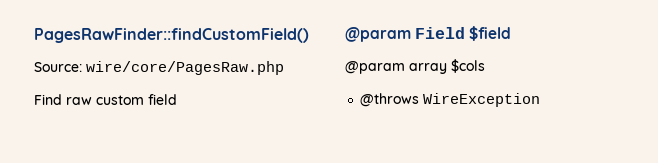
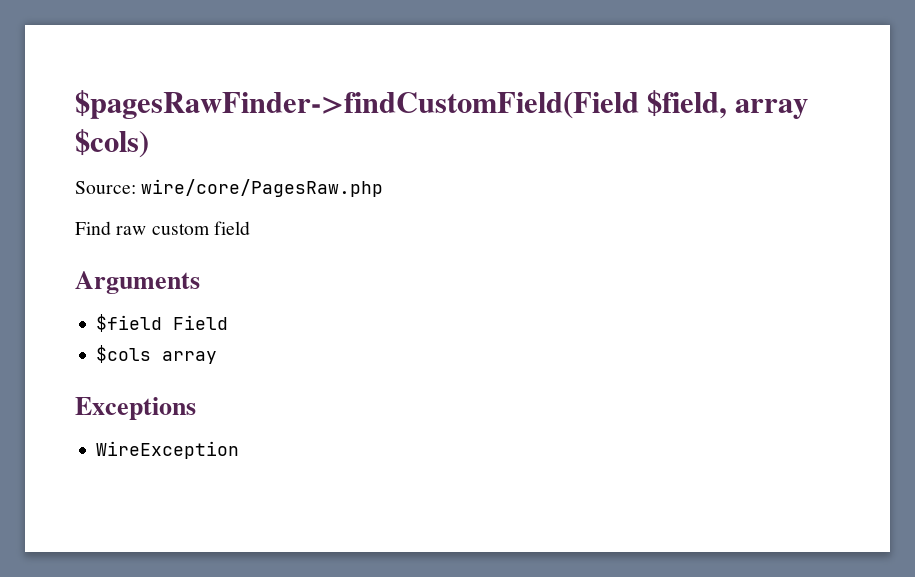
- PagesRawFinder::findCustomField()
+ $pagesRawFinder->findCustomField(Field $field, array $cols)
- @param Field $field
- @param array $cols
- @throws WireException
+ Arguments
+ $field Field
+ $cols array
+ Exceptions
+ WireException

